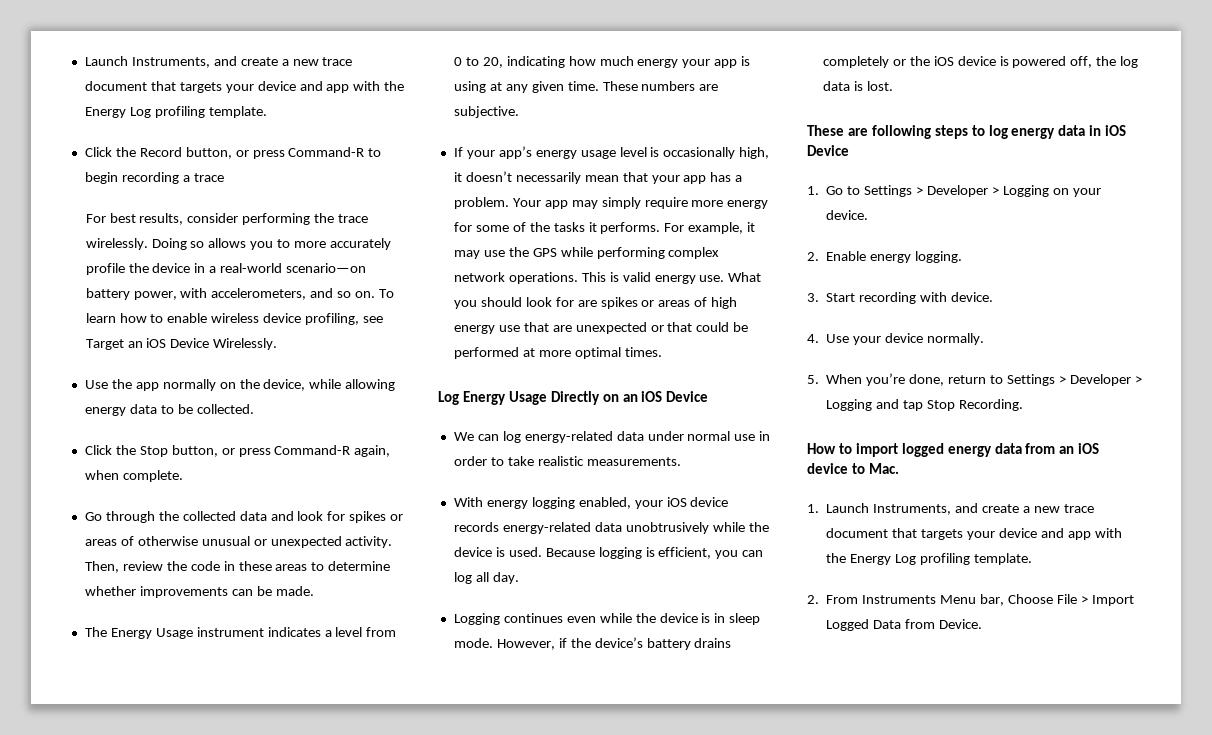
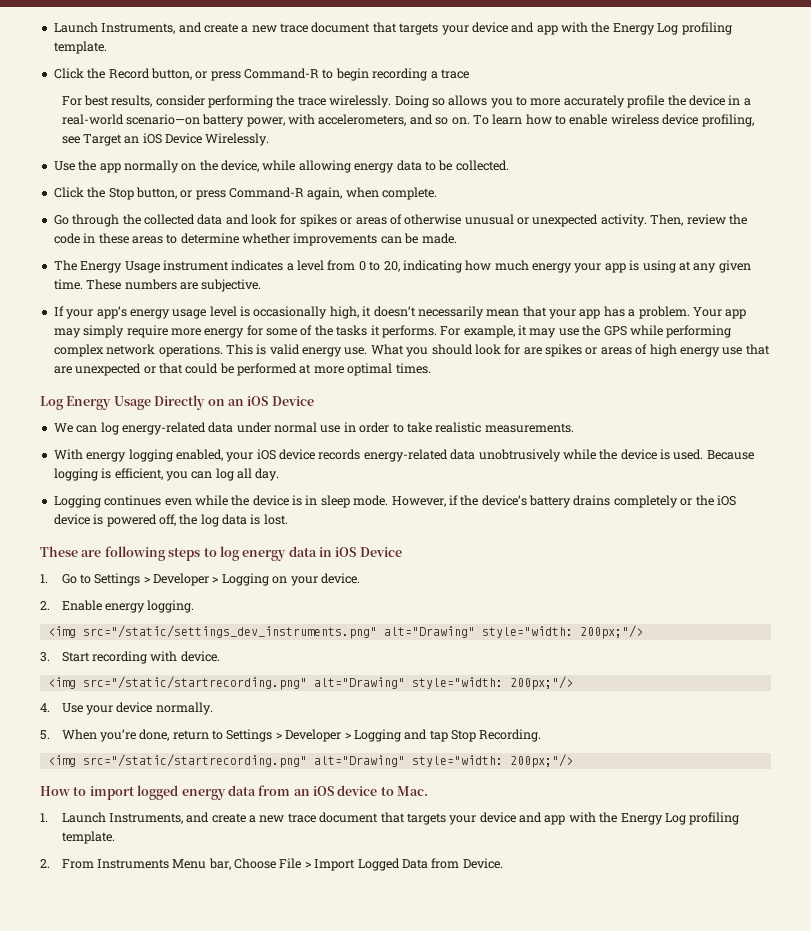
+ <img src="/static/settings_dev_instruments.png" alt="Drawing" style="width: 200px;"/>
  3. Start recording with device.
+ <img src="/static/startrecording.png" alt="Drawing" style="width: 200px;"/>
  5. When you’re done, return to Settings > Developer > Logging and tap Stop Recording.
+ <img src="/static/startrecording.png" alt="Drawing" style="width: 200px;"/>

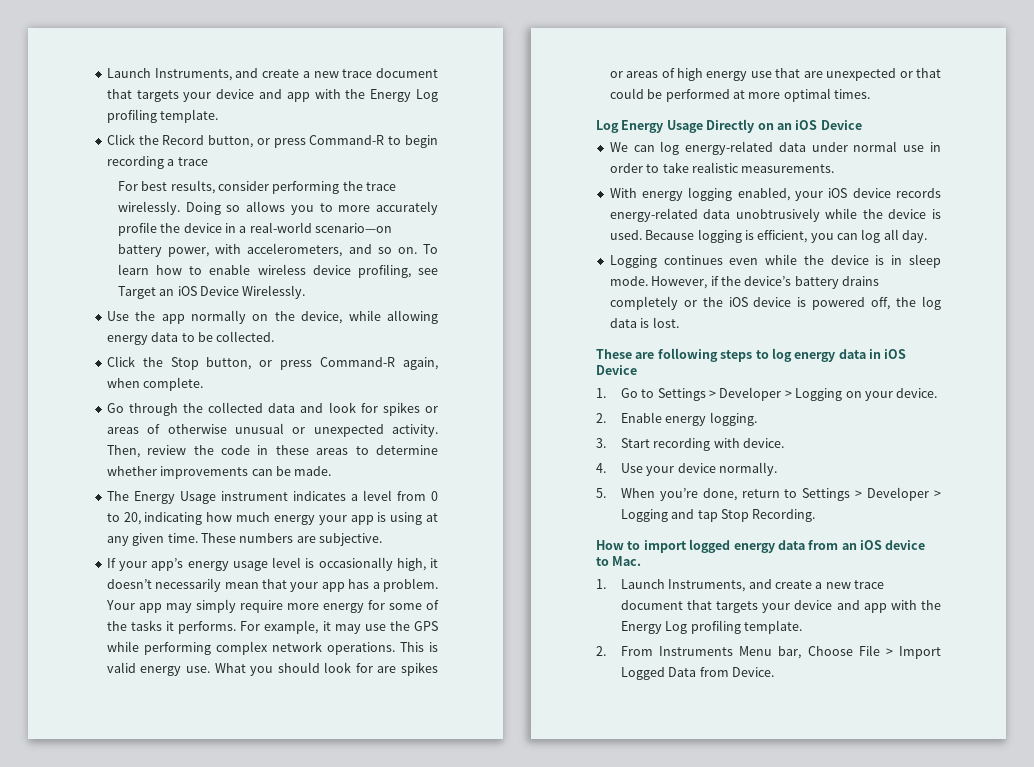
- <img src="/static/settings_dev_instruments.png" alt="Drawing" style="width: 200px;"/>
  3. Start recording with device.
- <img src="/static/startrecording.png" alt="Drawing" style="width: 200px;"/>
  5. When you’re done, return to Settings > Developer > Logging and tap Stop Recording.
- <img src="/static/startrecording.png" alt="Drawing" style="width: 200px;"/>

